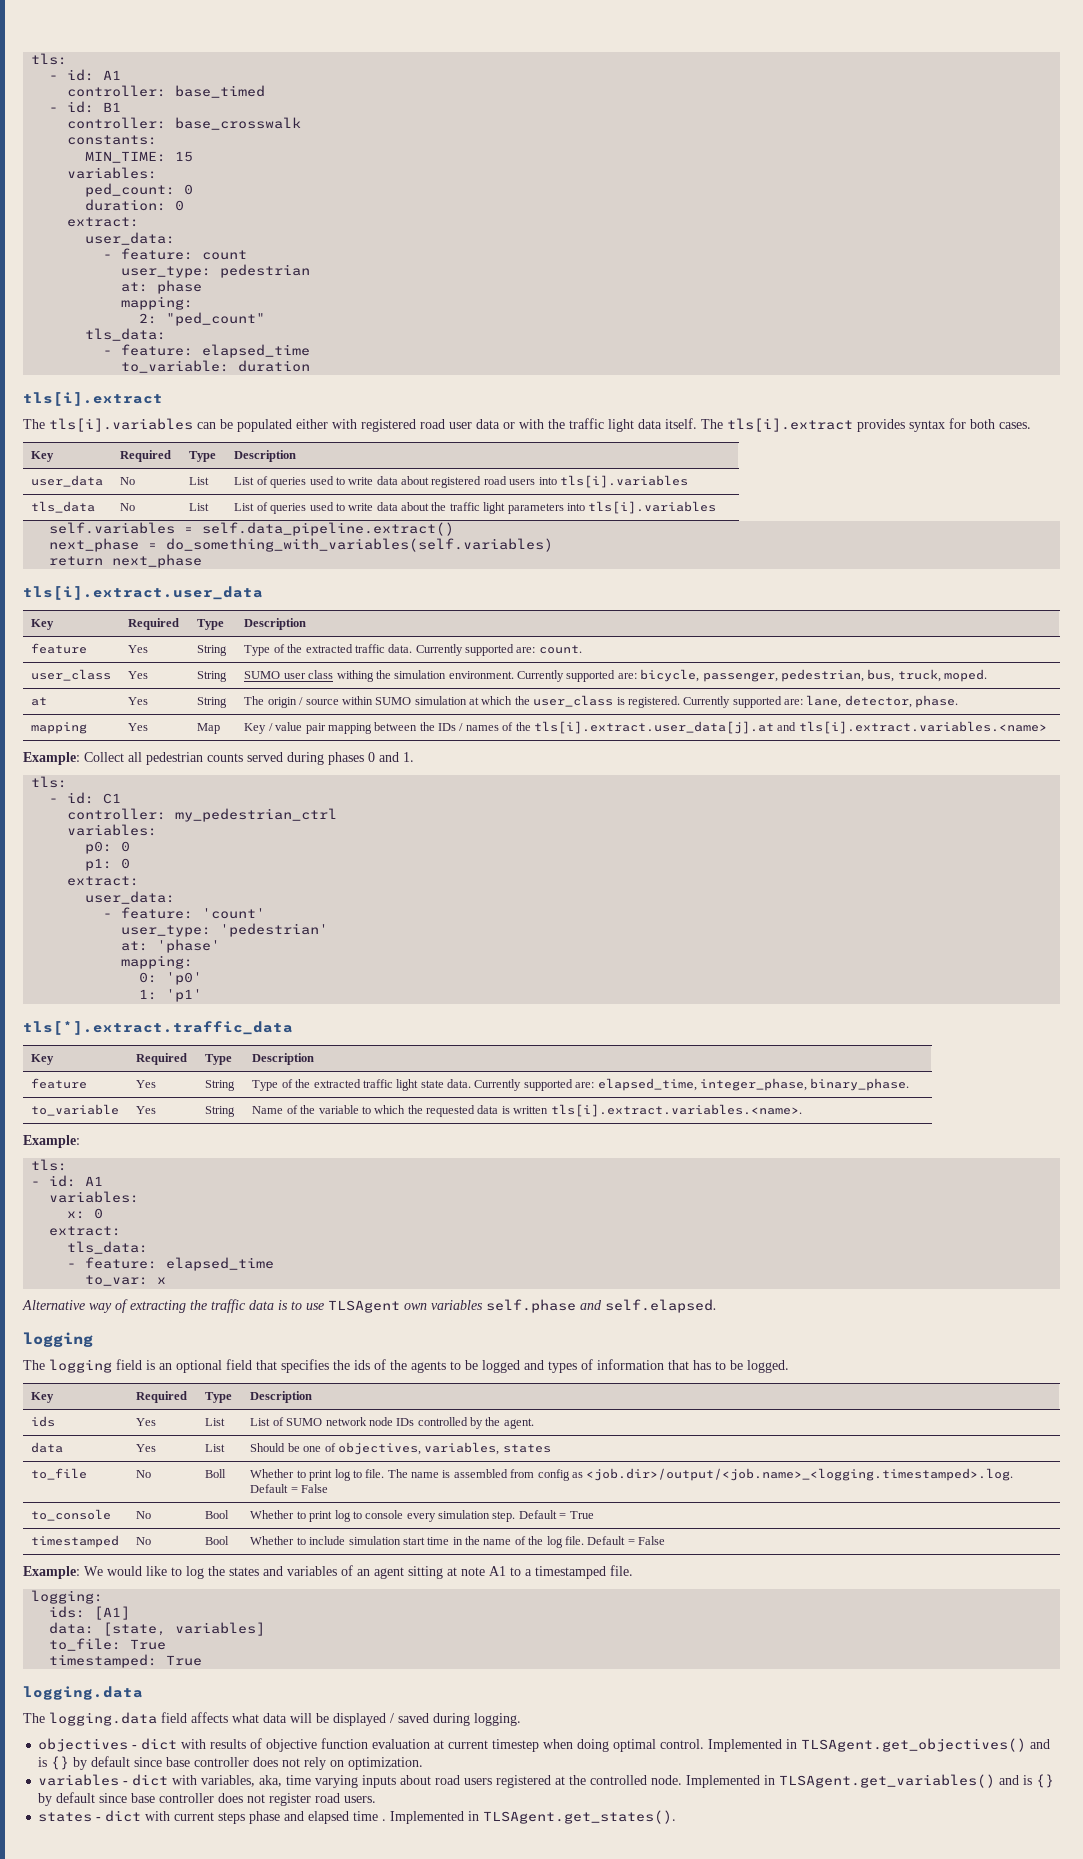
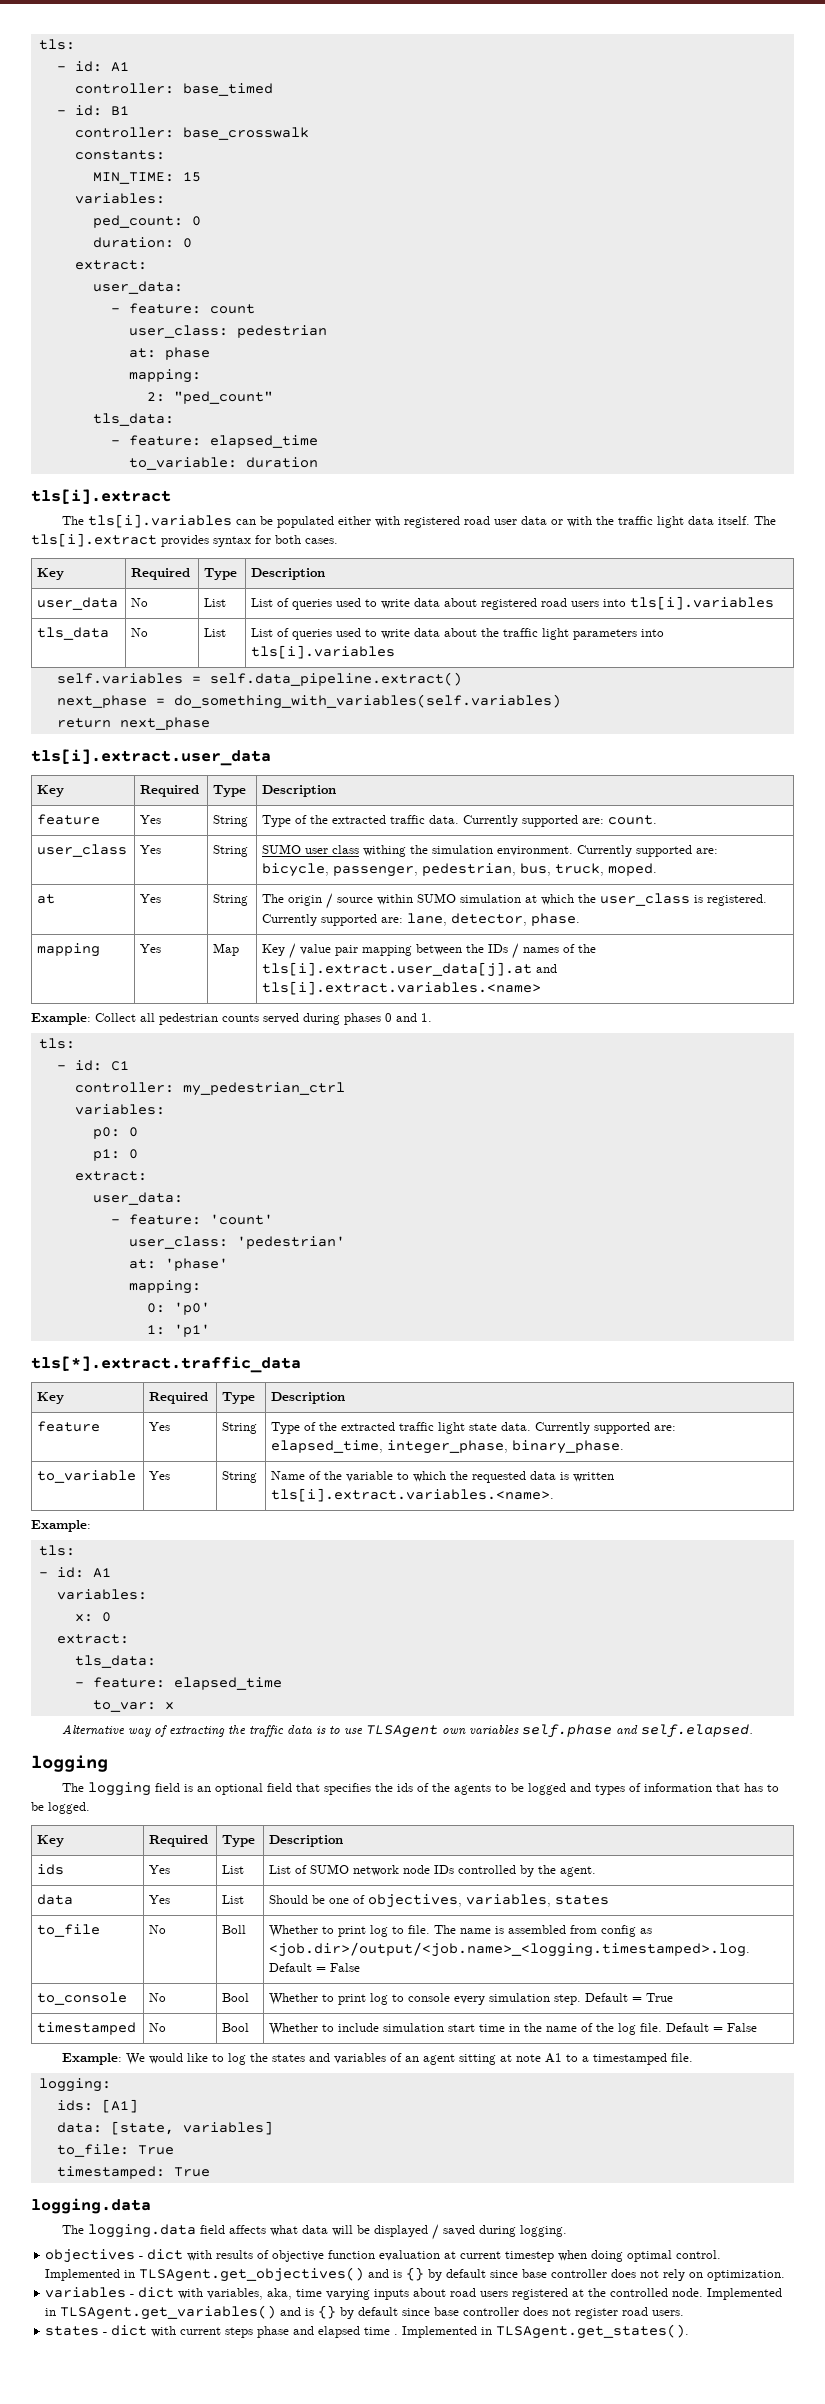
- user_type: pedestrian
+ user_class: pedestrian
- user_type: 'pedestrian'
+ user_class: 'pedestrian'

